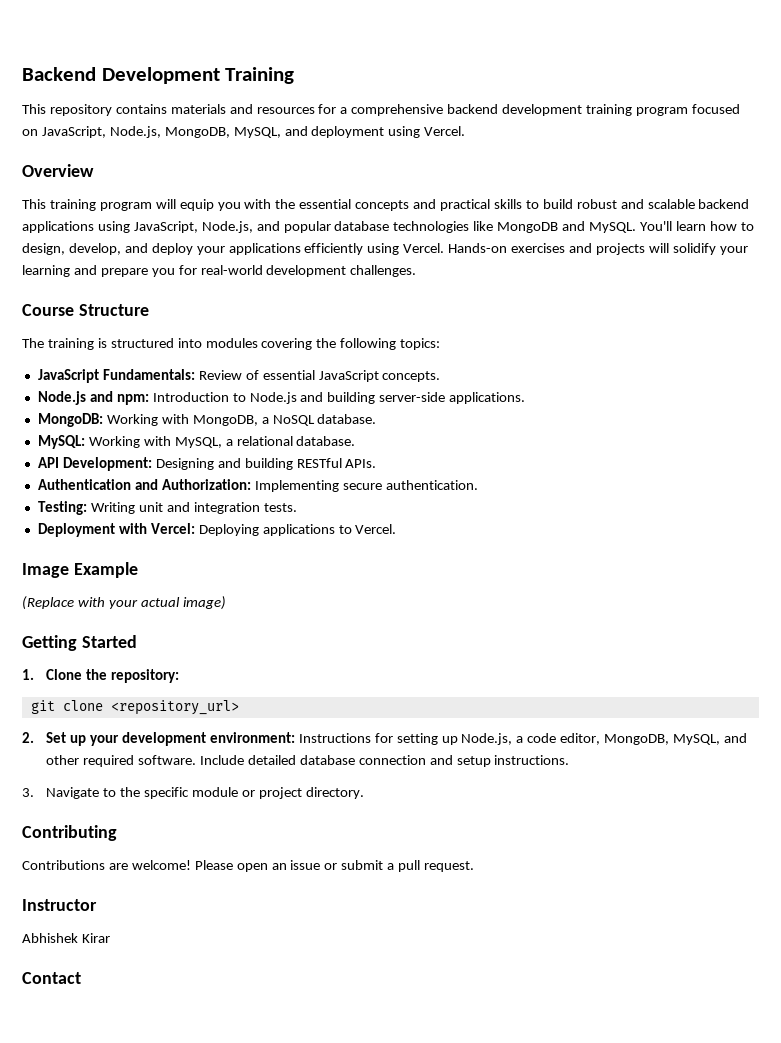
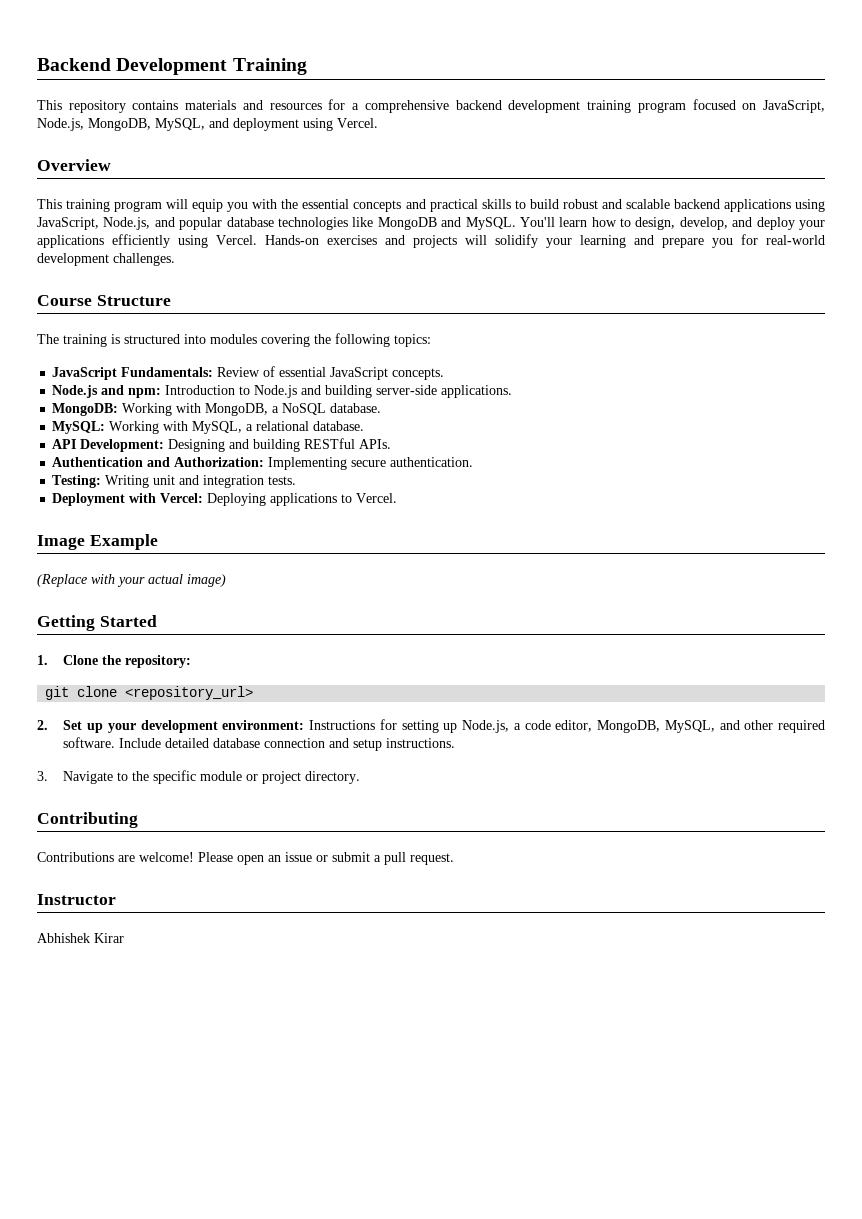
- Contact

